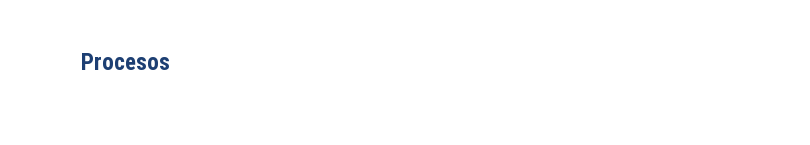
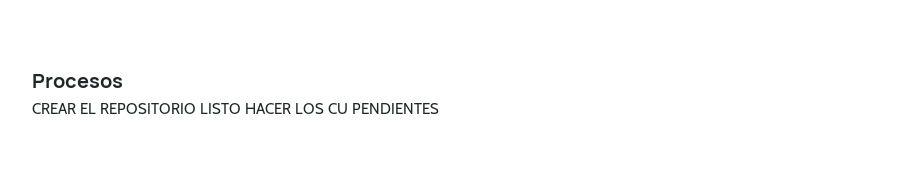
+ CREAR EL REPOSITORIO LISTO HACER LOS CU PENDIENTES

